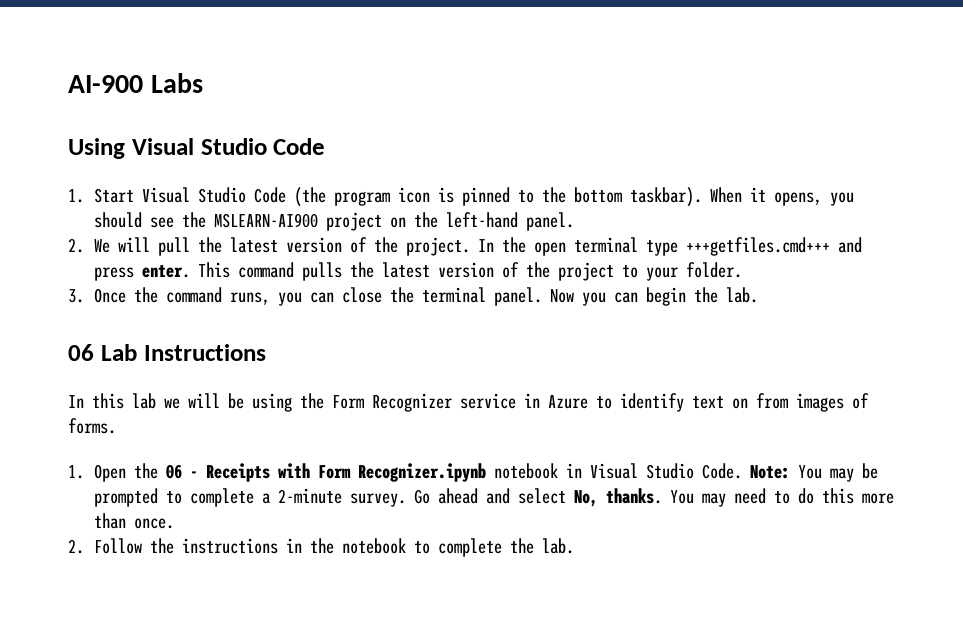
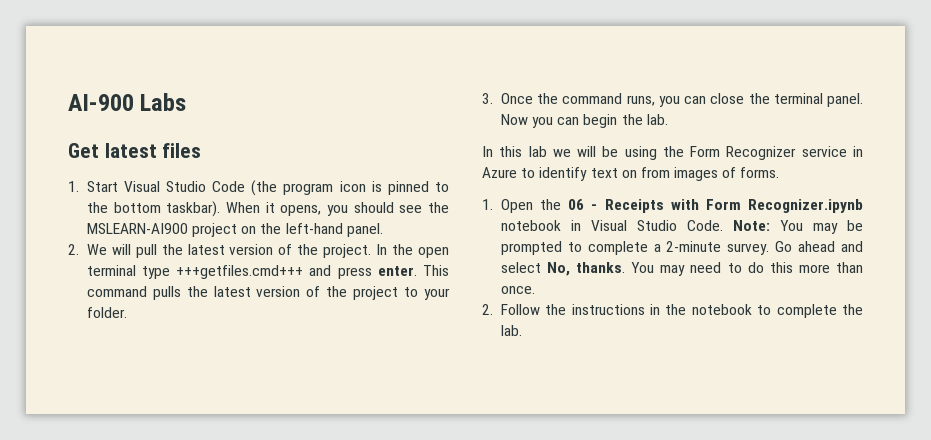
- Using Visual Studio Code
+ Get latest files
- 06 Lab Instructions

